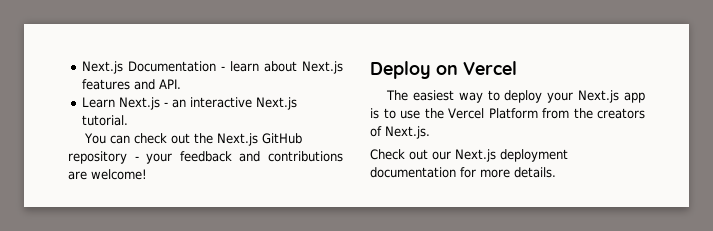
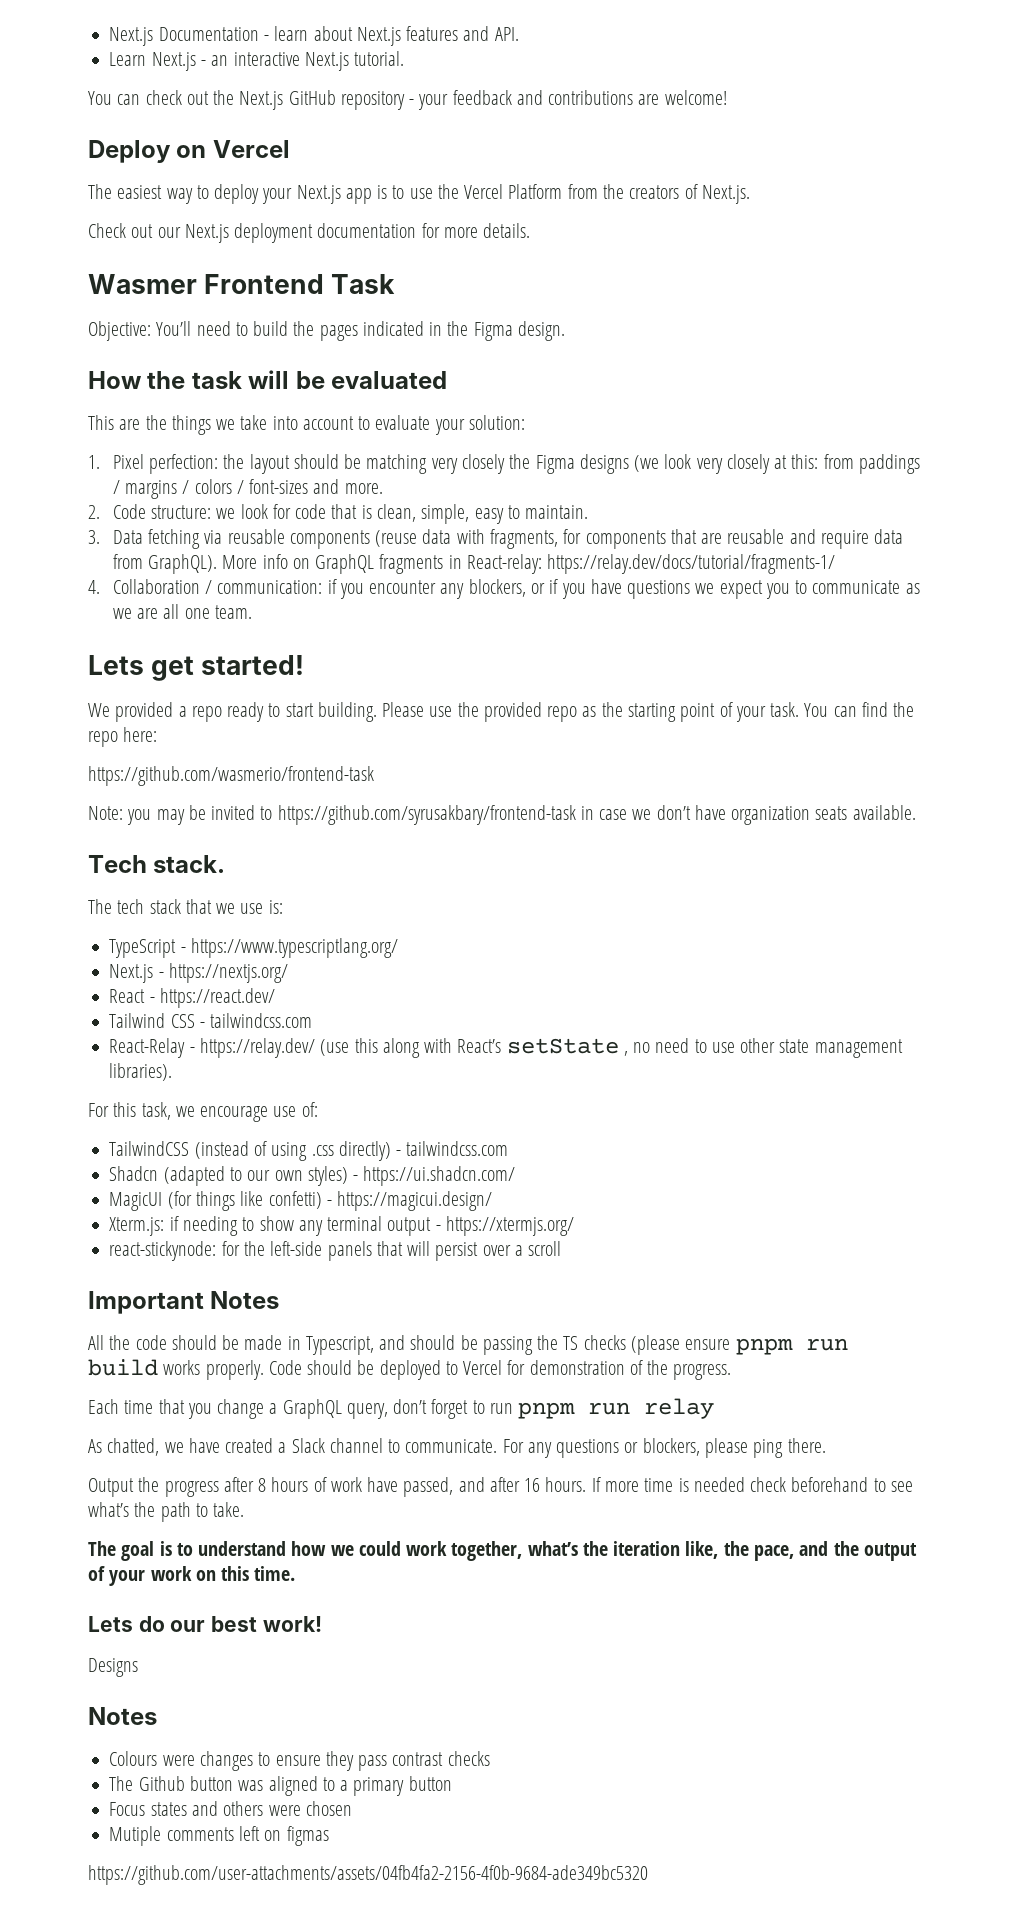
+ Wasmer Frontend Task
+ Objective: You’ll need to build the pages indicated in the Figma design.
+ How the task will be evaluated
+ This are the things we take into account to evaluate your solution:
+ 1. Pixel perfection: the layout should be matching very closely the Figma designs (we look very closely at this: from paddings / margins / colors / font-sizes and more.
+ 2. Code structure: we look for code that is clean, simple, easy to maintain.
+ 3. Data fetching via reusable components (reuse data with fragments, for components that are reusable and require data from GraphQL). More info on GraphQL fragments in React-relay: https://relay.dev/docs/tutorial/fragments-1/
+ 4. Collaboration / communication: if you encounter any blockers, or if you have questions we expect you to communicate as we are all one team.
+ Lets get started!
+ We provided a repo ready to start building. Please use the provided repo as the starting point of your task. You can find the repo here:
+ https://github.com/wasmerio/frontend-task
+ Note: you may be invited to https://github.com/syrusakbary/frontend-task in case we don’t have organization seats available.
+ Tech stack.
+ The tech stack that we use is:
+ TypeScript - https://www.typescriptlang.org/
+ Next.js - https://nextjs.org/
+ React - https://react.dev/
+ Tailwind CSS - tailwindcss.com
+ React-Relay - https://relay.dev/ (use this along with React’s setState , no need to use other state management libraries).
+ For this task, we encourage use of:
+ TailwindCSS (instead of using .css directly) - tailwindcss.com
+ Shadcn (adapted to our own styles) - https://ui.shadcn.com/
+ MagicUI (for things like confetti) - https://magicui.design/
+ Xterm.js: if needing to show any terminal output - https://xtermjs.org/
+ react-stickynode: for the left-side panels that will persist over a scroll
+ Important Notes
+ All the code should be made in Typescript, and should be passing the TS checks (please ensure pnpm run build works properly. Code should be deployed to Vercel for demonstration of the progress.
+ Each time that you change a GraphQL query, don’t forget to run pnpm run relay
+ As chatted, we have created a Slack channel to communicate. For any questions or blockers, please ping there.
+ Output the progress after 8 hours of work have passed, and after 16 hours. If more time is needed check beforehand to see what’s the path to take.
+ The goal is to understand how we could work together, what’s the iteration like, the pace, and the output of your work on this time.
+ Lets do our best work!
+ Designs
+ Notes
+ Colours were changes to ensure they pass contrast checks
+ The Github button was aligned to a primary button
+ Focus states and others were chosen
+ Mutiple comments left on figmas
+ https://github.com/user-attachments/assets/04fb4fa2-2156-4f0b-9684-ade349bc5320

